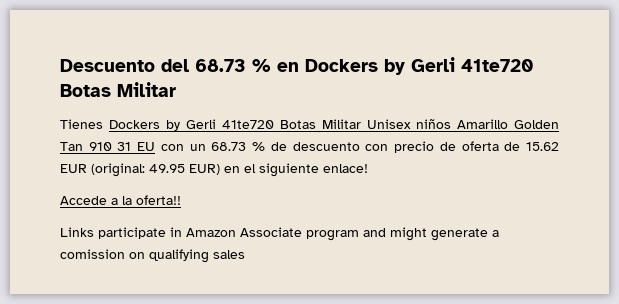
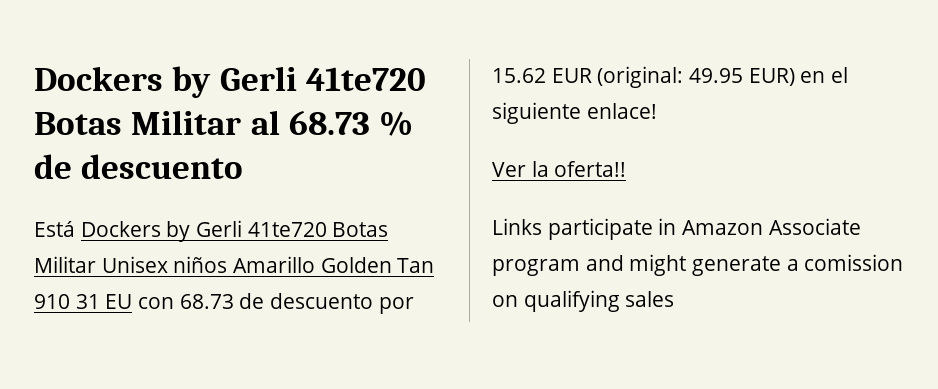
- Descuento del 68.73 % en Dockers by Gerli 41te720 Botas Militar
- Tienes Dockers by Gerli 41te720 Botas Militar Unisex niños Amarillo Golden Tan 910 31 EU con un 68.73 % de descuento con precio de oferta de 15.62 EUR (original: 49.95 EUR) en el siguiente enlace!
+ Dockers by Gerli 41te720 Botas Militar al 68.73 % de descuento
+ Está Dockers by Gerli 41te720 Botas Militar Unisex niños Amarillo Golden Tan 910 31 EU con 68.73 de descuento por 15.62 EUR (original: 49.95 EUR) en el siguiente enlace!
- Accede a la oferta!!
+ Ver la oferta!!

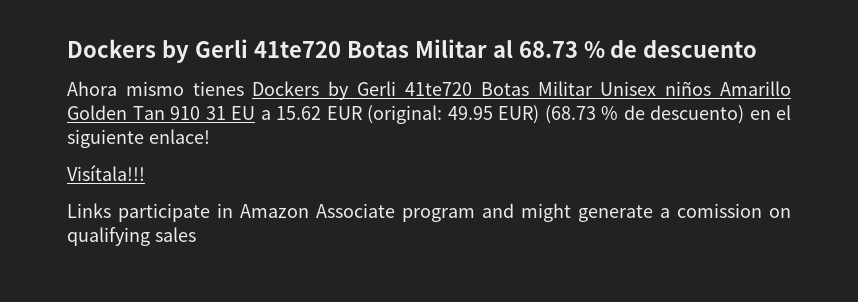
- Está Dockers by Gerli 41te720 Botas Militar Unisex niños Amarillo Golden Tan 910 31 EU con 68.73 de descuento por 15.62 EUR (original: 49.95 EUR) en el siguiente enlace!
+ Ahora mismo tienes Dockers by Gerli 41te720 Botas Militar Unisex niños Amarillo Golden Tan 910 31 EU a 15.62 EUR (original: 49.95 EUR) (68.73 % de descuento) en el siguiente enlace!
- Ver la oferta!!
+ Visítala!!!

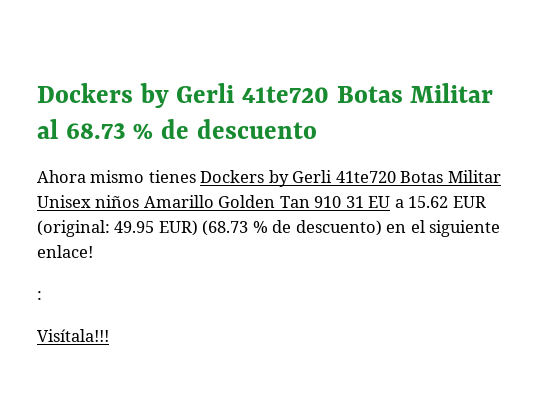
+ :
- Links participate in Amazon Associate program and might generate a comission on qualifying sales

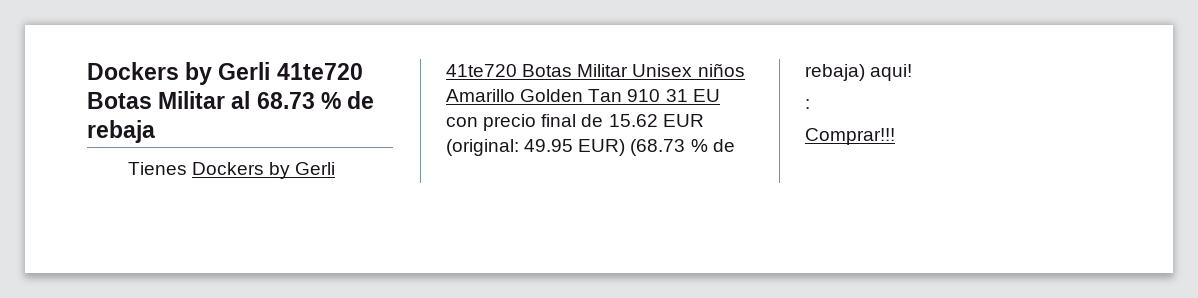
- Dockers by Gerli 41te720 Botas Militar al 68.73 % de descuento
- Ahora mismo tienes Dockers by Gerli 41te720 Botas Militar Unisex niños Amarillo Golden Tan 910 31 EU a 15.62 EUR (original: 49.95 EUR) (68.73 % de descuento) en el siguiente enlace!
+ Dockers by Gerli 41te720 Botas Militar al 68.73 % de rebaja
+ Tienes Dockers by Gerli 41te720 Botas Militar Unisex niños Amarillo Golden Tan 910 31 EU con precio final de 15.62 EUR (original: 49.95 EUR) (68.73 % de rebaja) aqui!
- Visítala!!!
+ Comprar!!!

